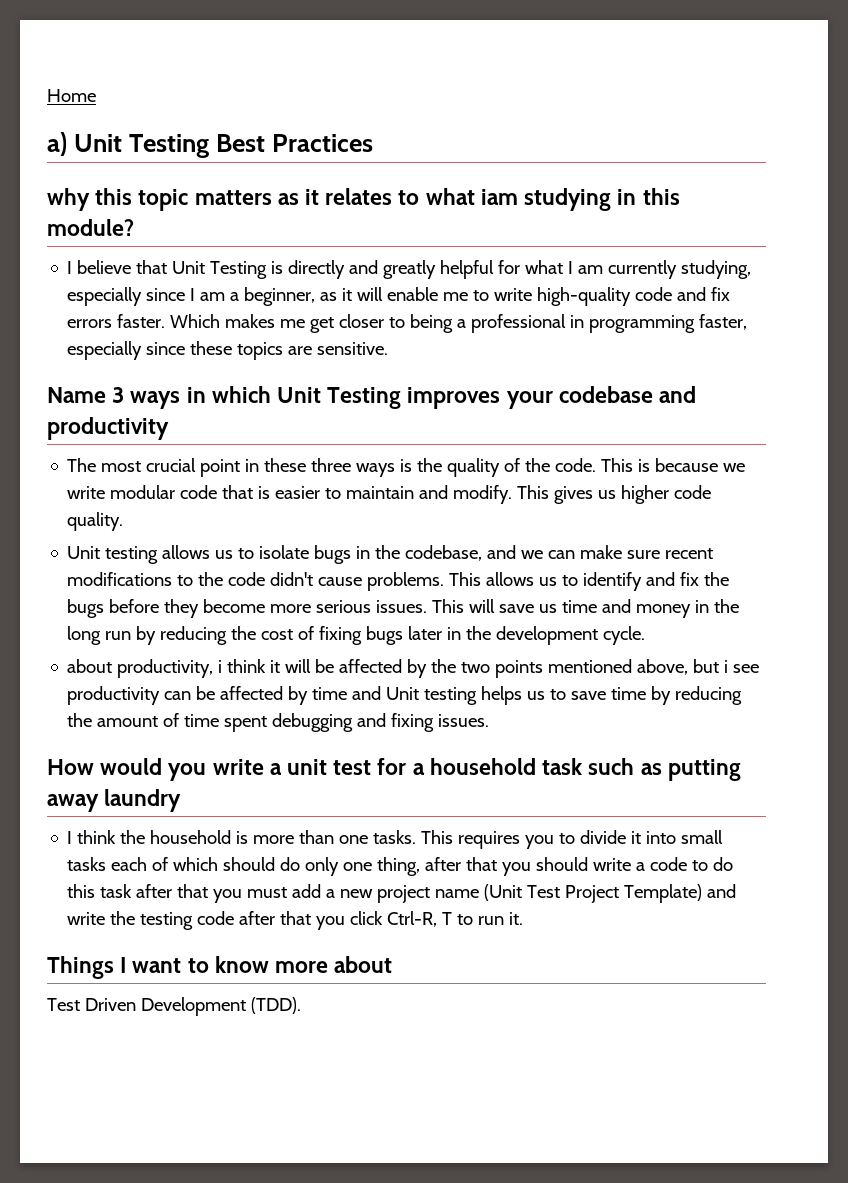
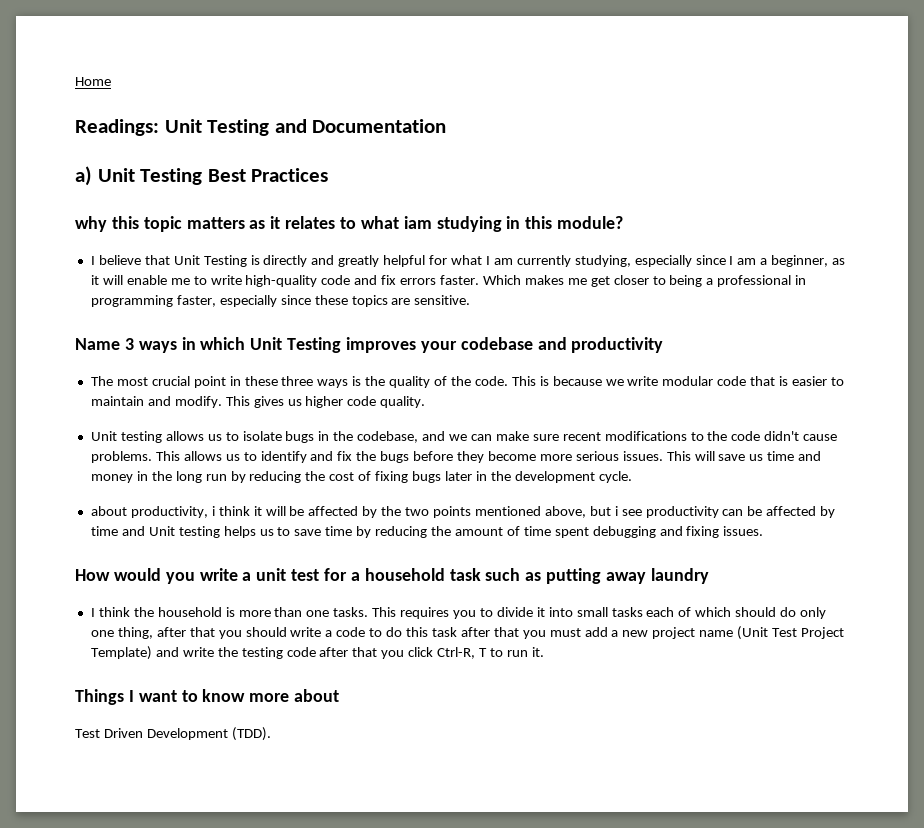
+ Readings: Unit Testing and Documentation

